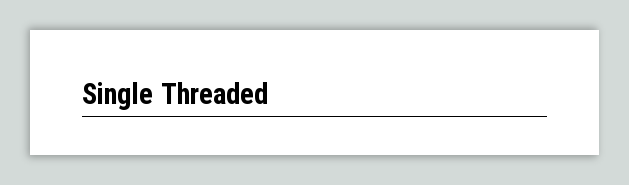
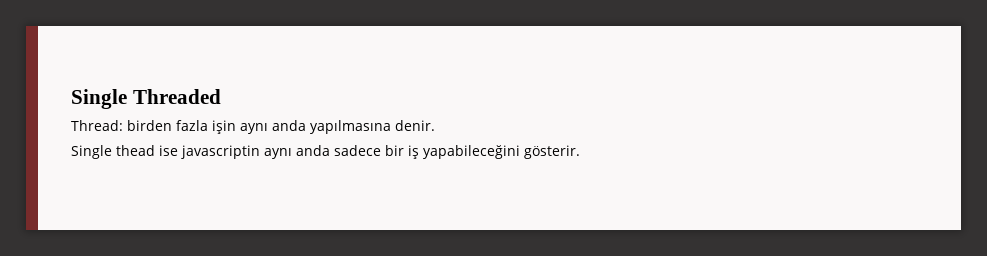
+ Thread: birden fazla işin aynı anda yapılmasına denir.
+ Single thead ise javascriptin aynı anda sadece bir iş yapabileceğini gösterir.

